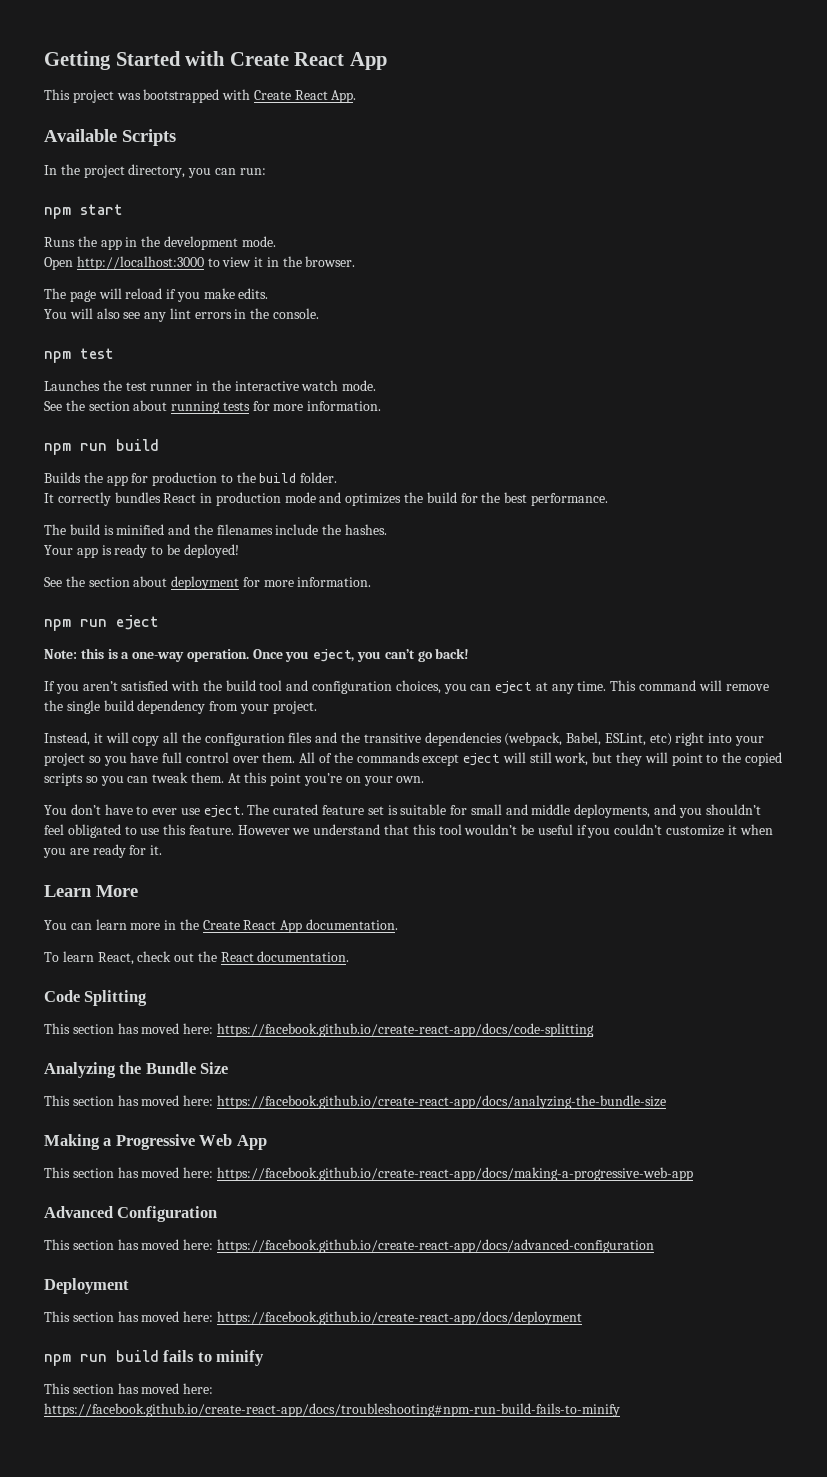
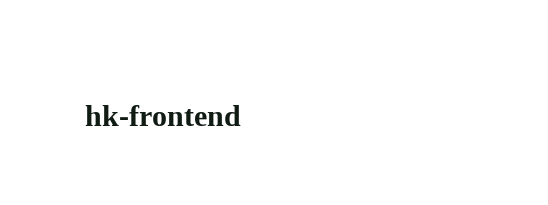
- Getting Started with Create React App
- This project was bootstrapped with Create React App.
- Available Scripts
- In the project directory, you can run:
- npm start
- Runs the app in the development mode.
- Open http://localhost:3000 to view it in the browser.
- The page will reload if you make edits.
- You will also see any lint errors in the console.
- npm test
- Launches the test runner in the interactive watch mode.
- See the section about running tests for more information.
- npm run build
- Builds the app for production to the build folder.
- It correctly bundles React in production mode and optimizes the build for the best performance.
- The build is minified and the filenames include the hashes.
- Your app is ready to be deployed!
- See the section about deployment for more information.
- npm run eject
- Note: this is a one-way operation. Once you eject, you can’t go back!
- If you aren’t satisfied with the build tool and configuration choices, you can eject at any time. This command will remove the single build dependency from your project.
- Instead, it will copy all the configuration files and the transitive dependencies (webpack, Babel, ESLint, etc) right into your project so you have full control over them. All of the commands except eject will still work, but they will point to the copied scripts so you can tweak them. At this point you’re on your own.
- You don’t have to ever use eject. The curated feature set is suitable for small and middle deployments, and you shouldn’t feel obligated to use this feature. However we understand that this tool wouldn’t be useful if you couldn’t customize it when you are ready for it.
- Learn More
- You can learn more in the Create React App documentation.
- To learn React, check out the React documentation.
- Code Splitting
- This section has moved here: https://facebook.github.io/create-react-app/docs/code-splitting
- Analyzing the Bundle Size
- This section has moved here: https://facebook.github.io/create-react-app/docs/analyzing-the-bundle-size
- Making a Progressive Web App
- This section has moved here: https://facebook.github.io/create-react-app/docs/making-a-progressive-web-app
- Advanced Configuration
- This section has moved here: https://facebook.github.io/create-react-app/docs/advanced-configuration
- Deployment
- This section has moved here: https://facebook.github.io/create-react-app/docs/deployment
- npm run build fails to minify
- This section has moved here: https://facebook.github.io/create-react-app/docs/troubleshooting#npm-run-build-fails-to-minify
+ hk-frontend

